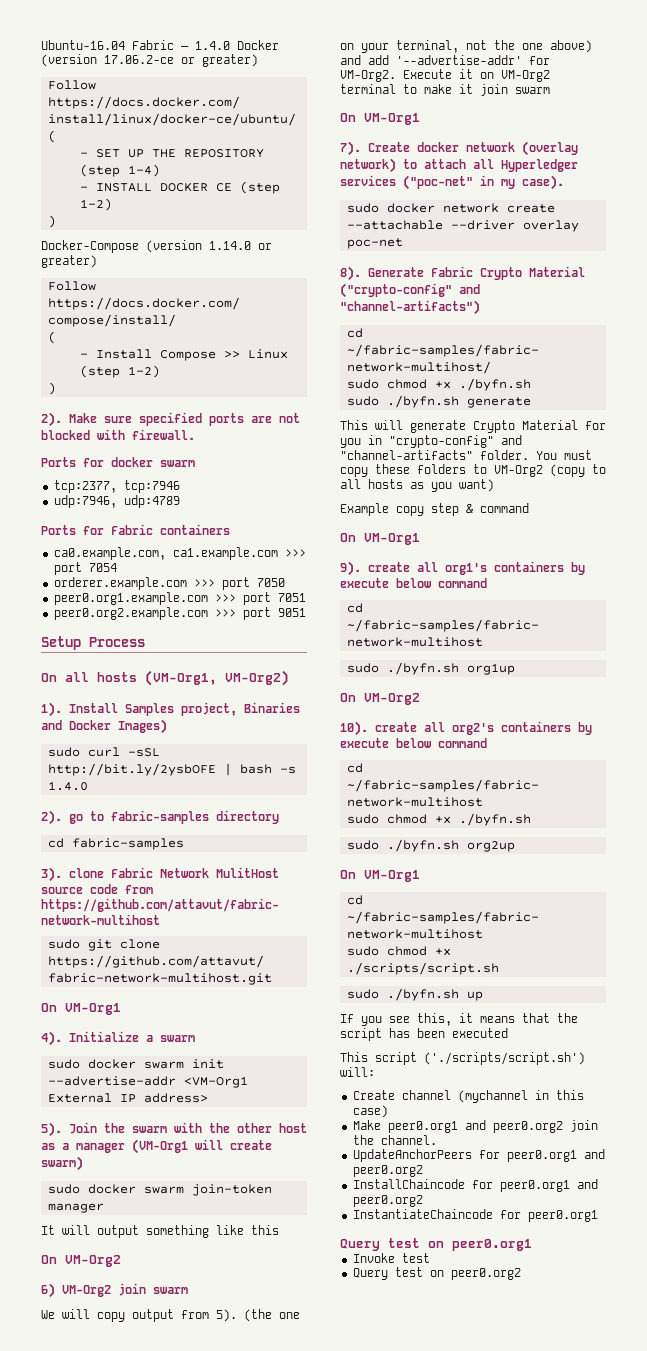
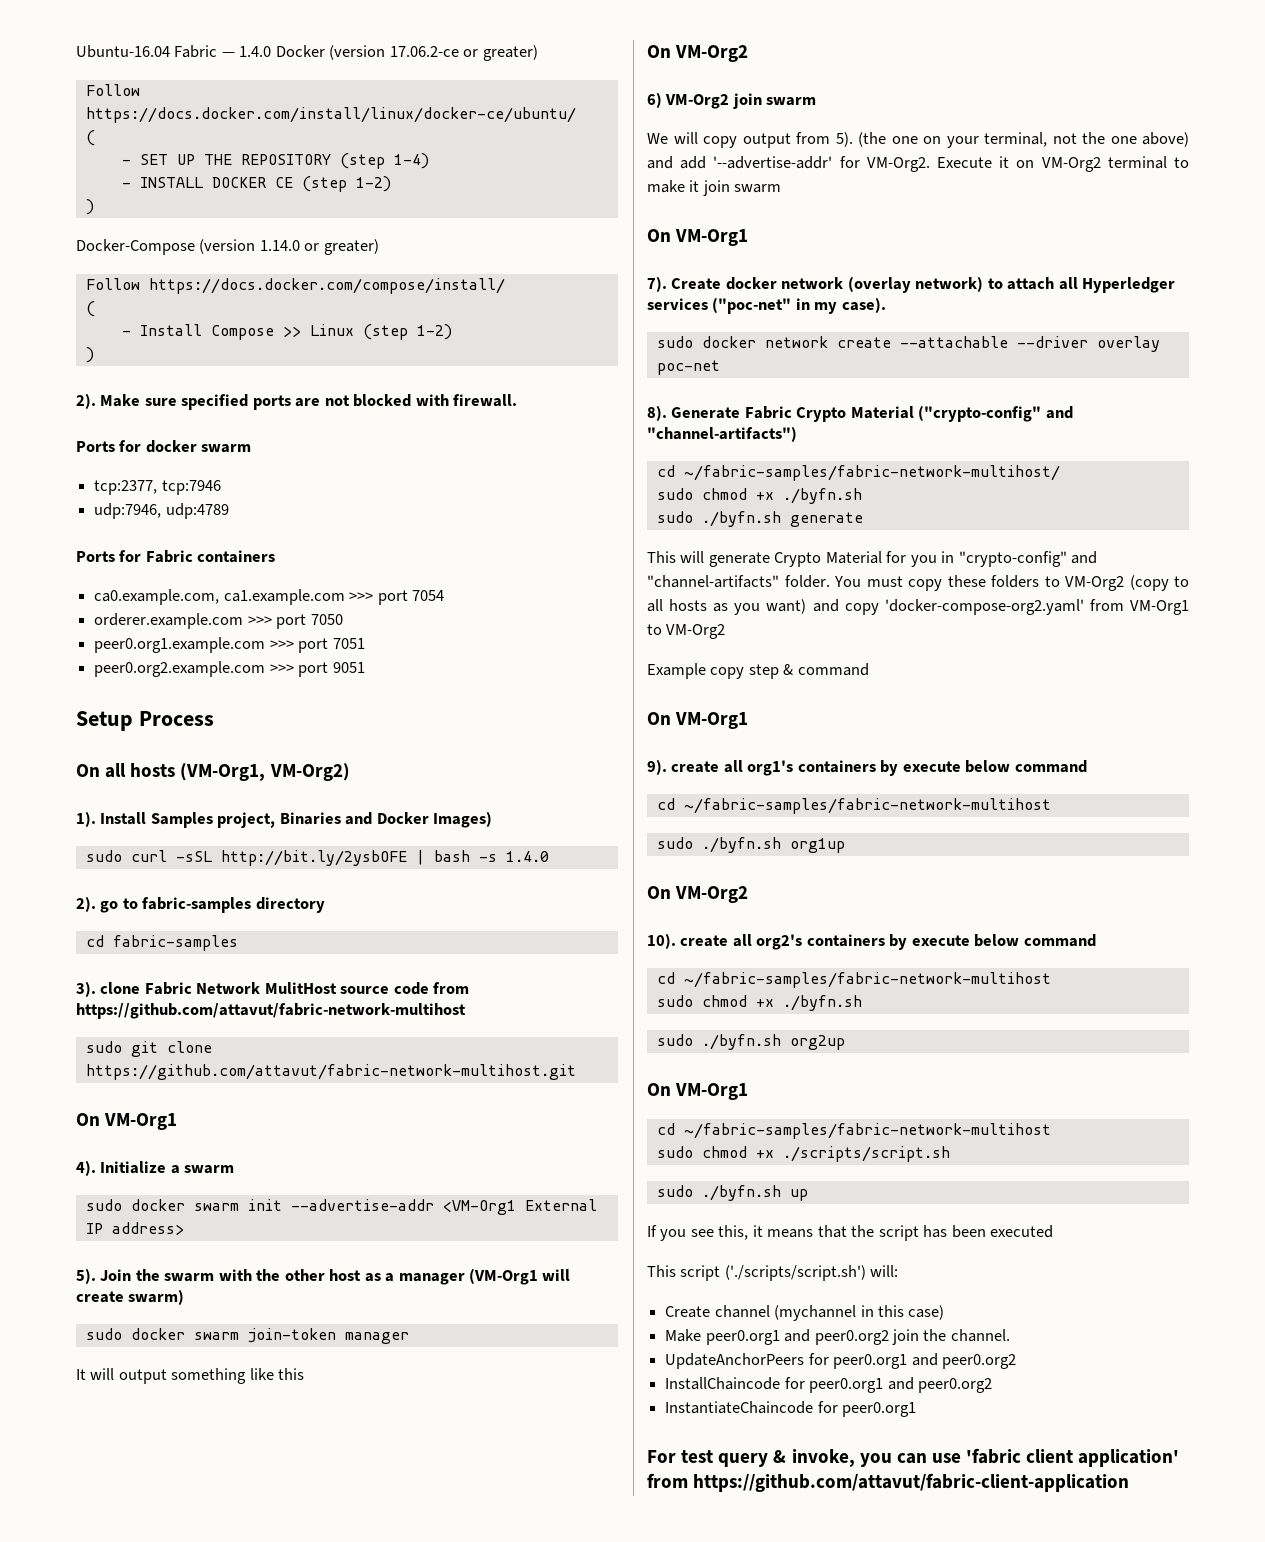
- You must copy these folders to VM-Org2 (copy to all hosts as you want)
+ You must copy these folders to VM-Org2 (copy to all hosts as you want) and copy 'docker-compose-org2.yaml' from VM-Org1 to VM-Org2
- Query test on peer0.org1
- Invoke test
- Query test on peer0.org2
+ For test query & invoke, you can use 'fabric client application' from https://github.com/attavut/fabric-client-application

